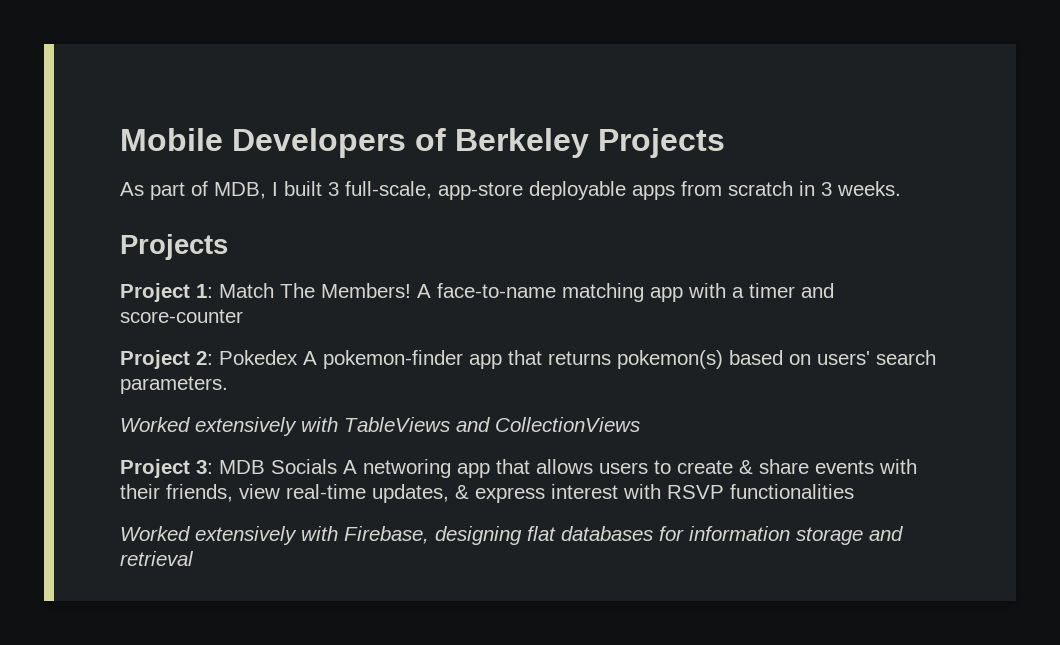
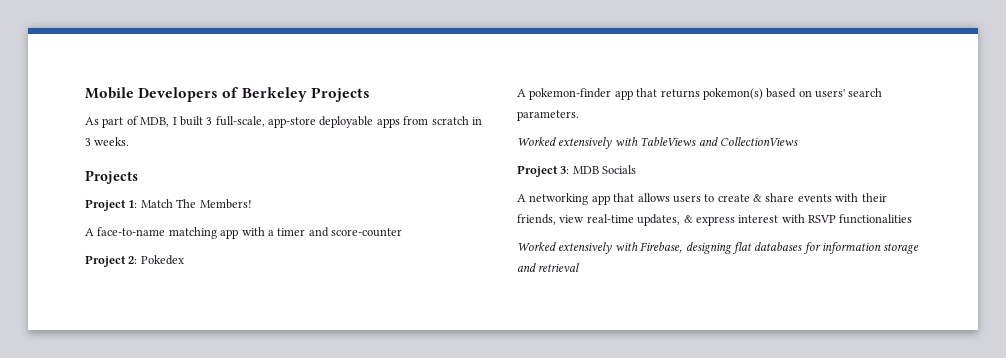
- Project 1: Match The Members! A face-to-name matching app with a timer and score-counter
+ Project 1: Match The Members!
+ A face-to-name matching app with a timer and score-counter
- Project 2: Pokedex A pokemon-finder app that returns pokemon(s) based on users' search parameters.
+ Project 2: Pokedex
+ A pokemon-finder app that returns pokemon(s) based on users' search parameters.
- Project 3: MDB Socials A networing app that allows users to create & share events with their friends, view real-time updates, & express interest with RSVP functionalities
+ Project 3: MDB Socials
+ A networking app that allows users to create & share events with their friends, view real-time updates, & express interest with RSVP functionalities

